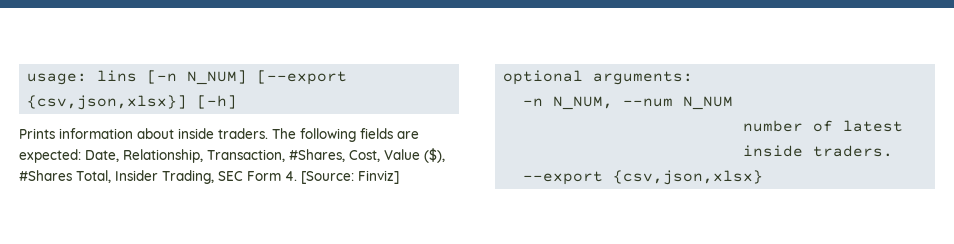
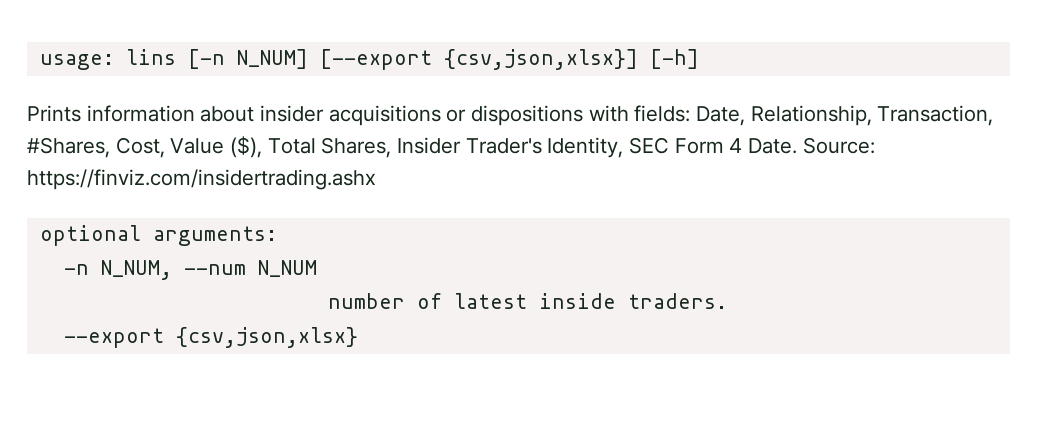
- Prints information about inside traders. The following fields are expected: Date, Relationship, Transaction, #Shares, Cost, Value ($), #Shares Total, Insider Trading, SEC Form 4. [Source: Finviz]
+ Prints information about insider acquisitions or dispositions with fields: Date, Relationship, Transaction, #Shares, Cost, Value ($), Total Shares, Insider Trader's Identity, SEC Form 4 Date. Source: https://finviz.com/insidertrading.ashx

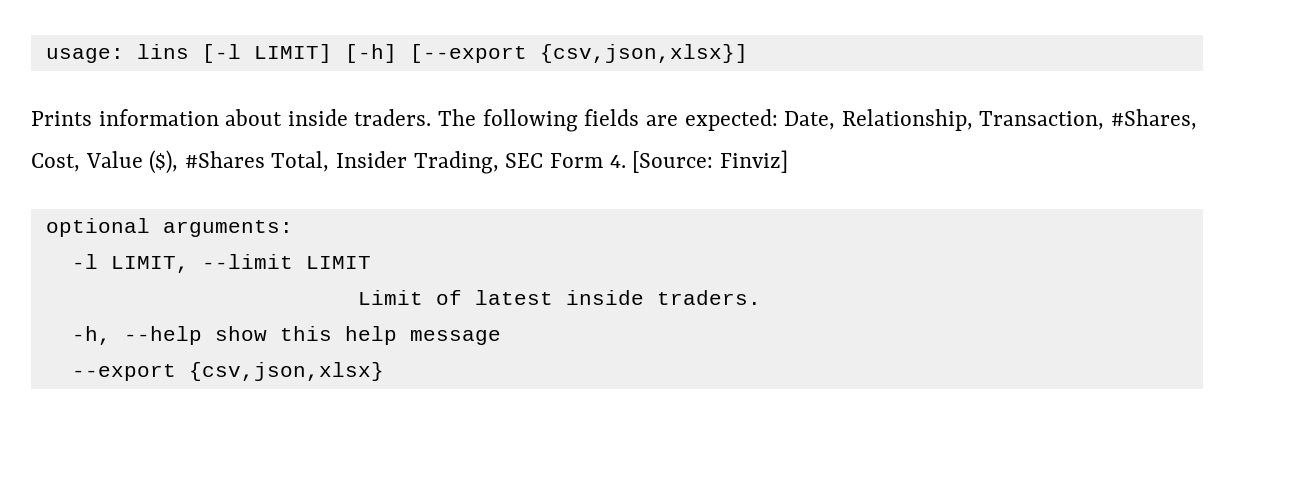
- usage: lins [-n N_NUM] [--export {csv,json,xlsx}] [-h]
+ usage: lins [-l LIMIT] [-h] [--export {csv,json,xlsx}]
- Prints information about insider acquisitions or dispositions with fields: Date, Relationship, Transaction, #Shares, Cost, Value ($), Total Shares, Insider Trader's Identity, SEC Form 4 Date. Source: https://finviz.com/insidertrading.ashx
+ Prints information about inside traders. The following fields are expected: Date, Relationship, Transaction, #Shares, Cost, Value ($), #Shares Total, Insider Trading, SEC Form 4. [Source: Finviz]
  optional arguments:
- -n N_NUM, --num N_NUM
- number of latest inside traders.
+ -l LIMIT, --limit LIMIT
+ Limit of latest inside traders.
+ -h, --help show this help message

